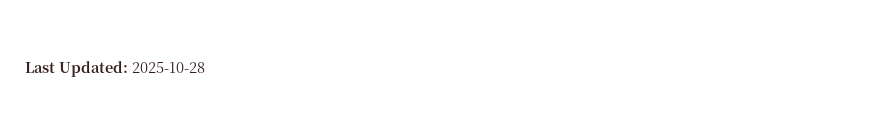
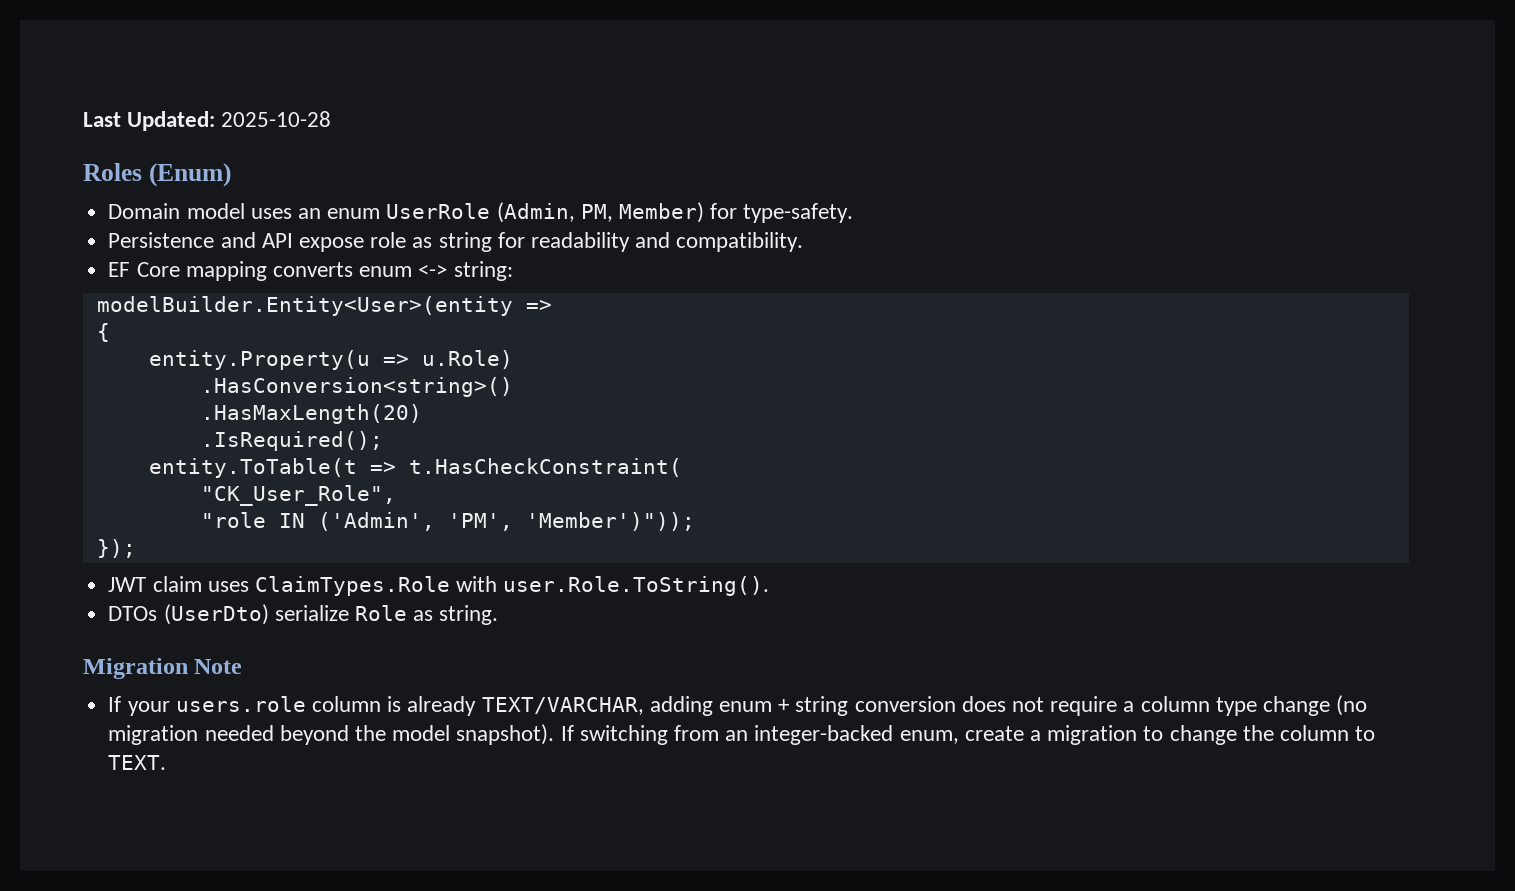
+ Roles (Enum)
+ Domain model uses an enum UserRole (Admin, PM, Member) for type-safety.
+ Persistence and API expose role as string for readability and compatibility.
+ EF Core mapping converts enum <-> string:
+ modelBuilder.Entity<User>(entity =>
+ {
+ entity.Property(u => u.Role)
+ .HasConversion<string>()
+ .HasMaxLength(20)
+ .IsRequired();
+ entity.ToTable(t => t.HasCheckConstraint(
+ "CK_User_Role",
+ "role IN ('Admin', 'PM', 'Member')"));
+ });
+ JWT claim uses ClaimTypes.Role with user.Role.ToString().
+ DTOs (UserDto) serialize Role as string.
+ Migration Note
+ If your users.role column is already TEXT/VARCHAR, adding enum + string conversion does not require a column type change (no migration needed beyond the model snapshot). If switching from an integer-backed enum, create a migration to change the column to TEXT.

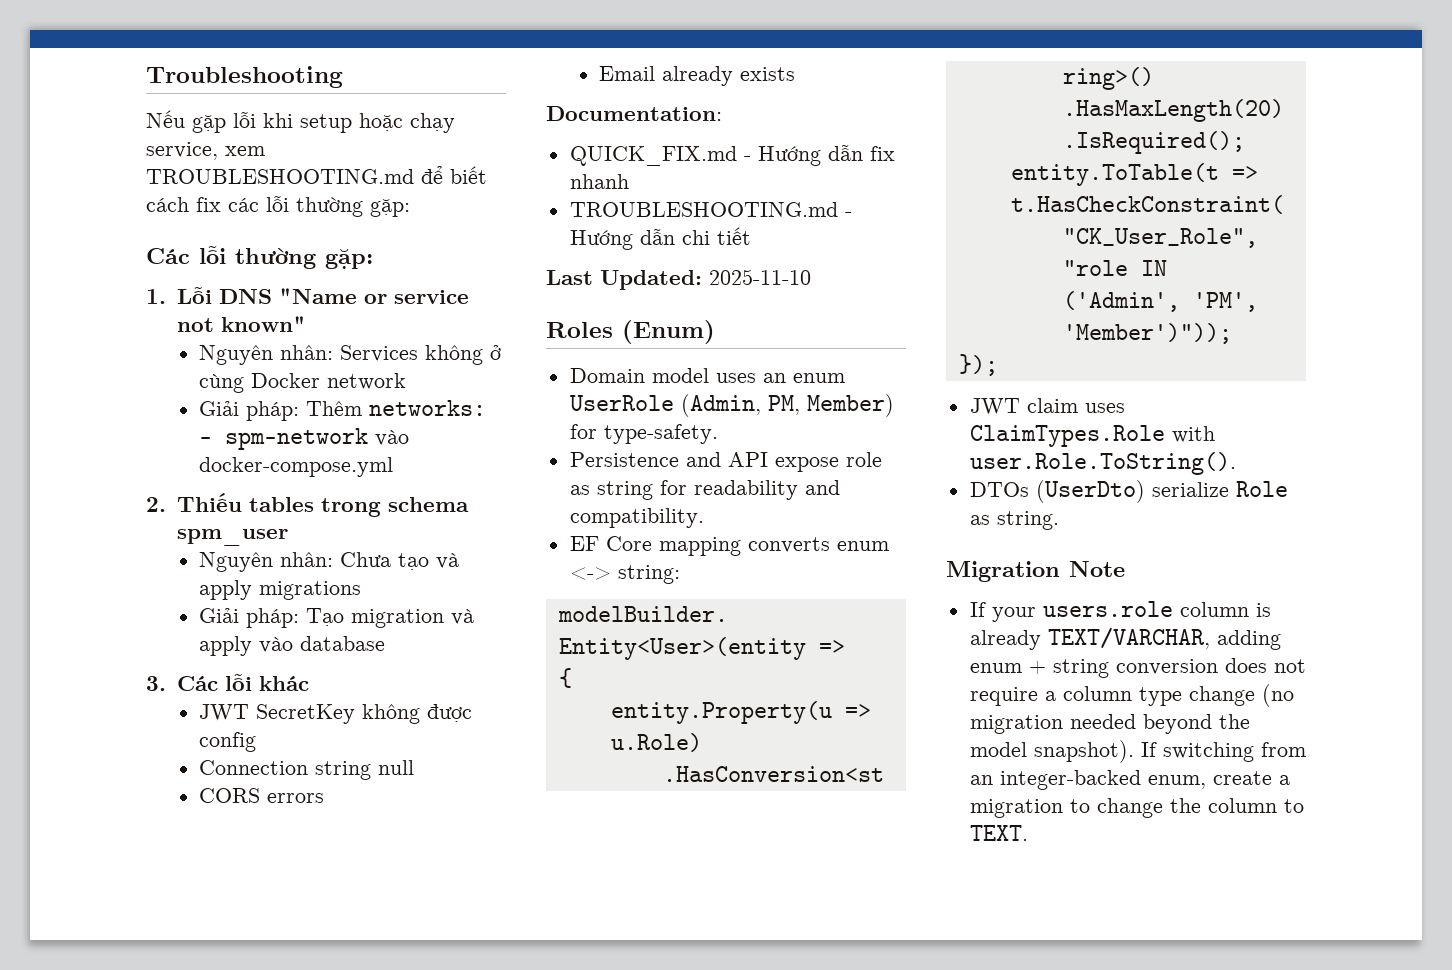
+ Troubleshooting
+ Nếu gặp lỗi khi setup hoặc chạy service, xem TROUBLESHOOTING.md để biết cách fix các lỗi thường gặp:
+ Các lỗi thường gặp:
+ 1. Lỗi DNS "Name or service not known"
+ Nguyên nhân: Services không ở cùng Docker network
+ Giải pháp: Thêm networks: - spm-network vào docker-compose.yml
+ 2. Thiếu tables trong schema spm_user
+ Nguyên nhân: Chưa tạo và apply migrations
+ Giải pháp: Tạo migration và apply vào database
+ 3. Các lỗi khác
+ JWT SecretKey không được config
+ Connection string null
+ CORS errors
+ Email already exists
+ Documentation:
+ QUICK_FIX.md - Hướng dẫn fix nhanh
+ TROUBLESHOOTING.md - Hướng dẫn chi tiết
- Last Updated: 2025-10-28
+ Last Updated: 2025-11-10

